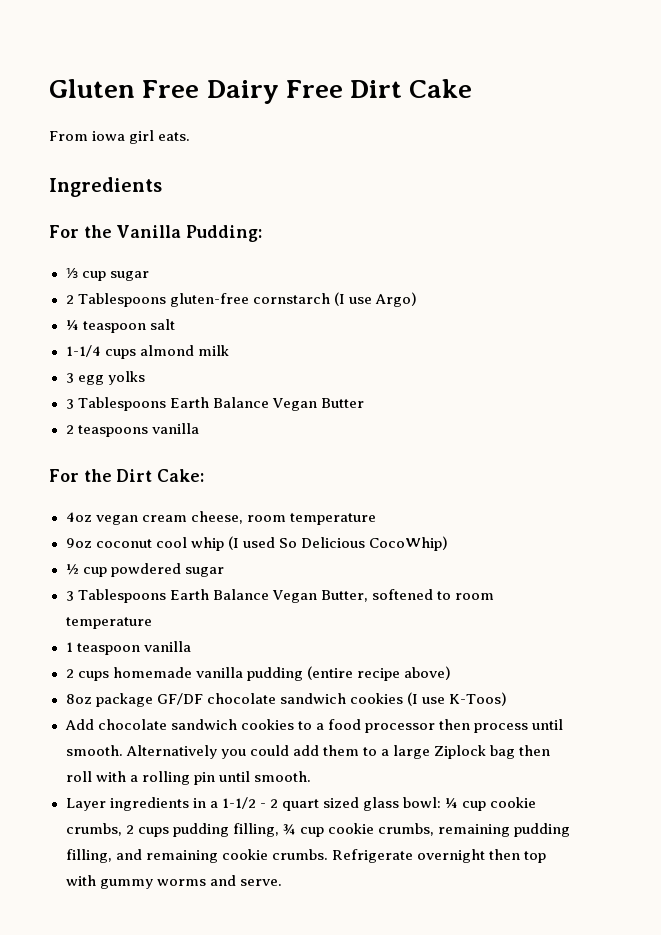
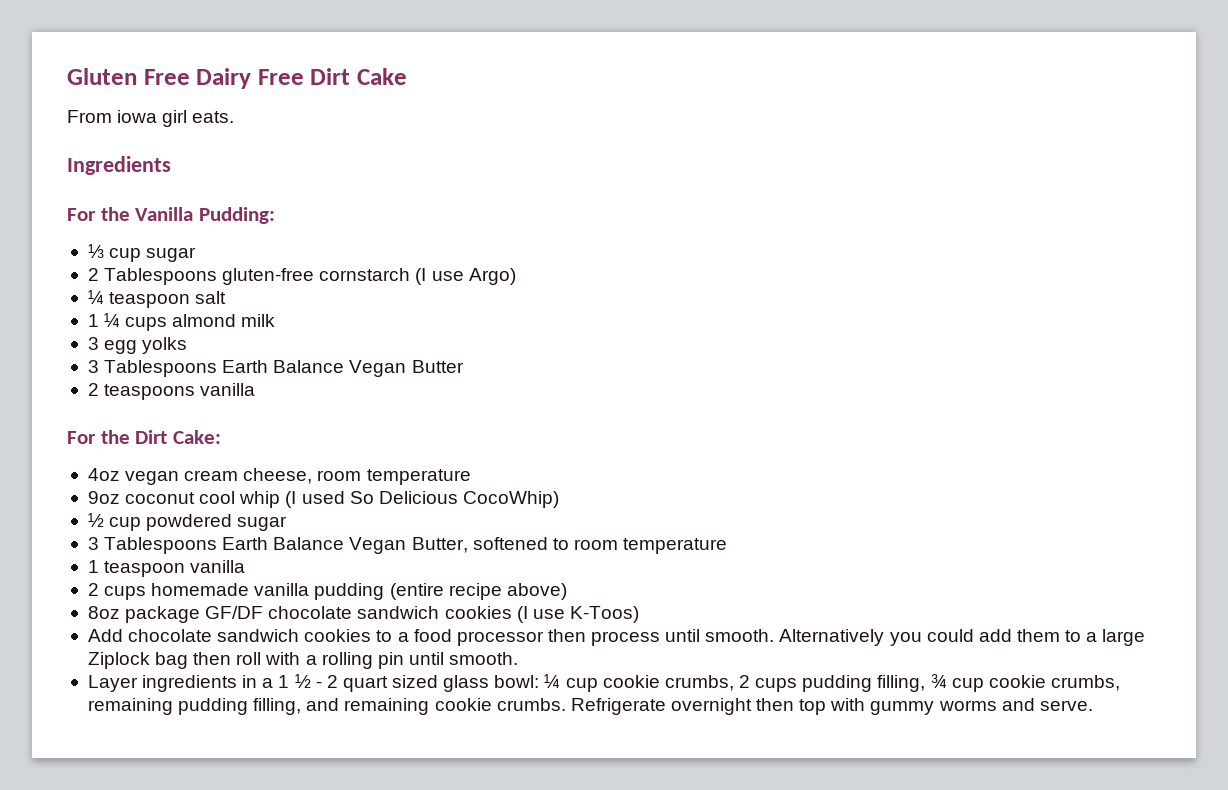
- 1-1/4 cups almond milk
+ 1 ¼ cups almond milk
- Layer ingredients in a 1-1/2 - 2 quart sized glass bowl: ¼ cup cookie crumbs, 2 cups pudding filling, ¾ cup cookie crumbs, remaining pudding filling, and remaining cookie crumbs.
+ Layer ingredients in a 1 ½ - 2 quart sized glass bowl: ¼ cup cookie crumbs, 2 cups pudding filling, ¾ cup cookie crumbs, remaining pudding filling, and remaining cookie crumbs.

